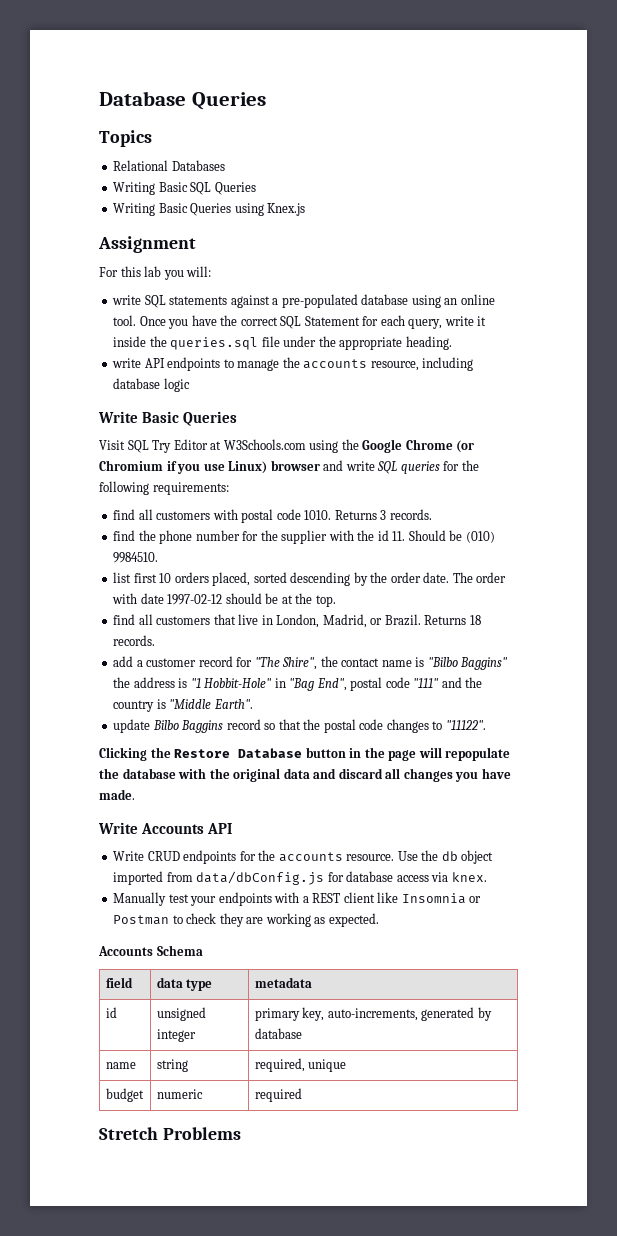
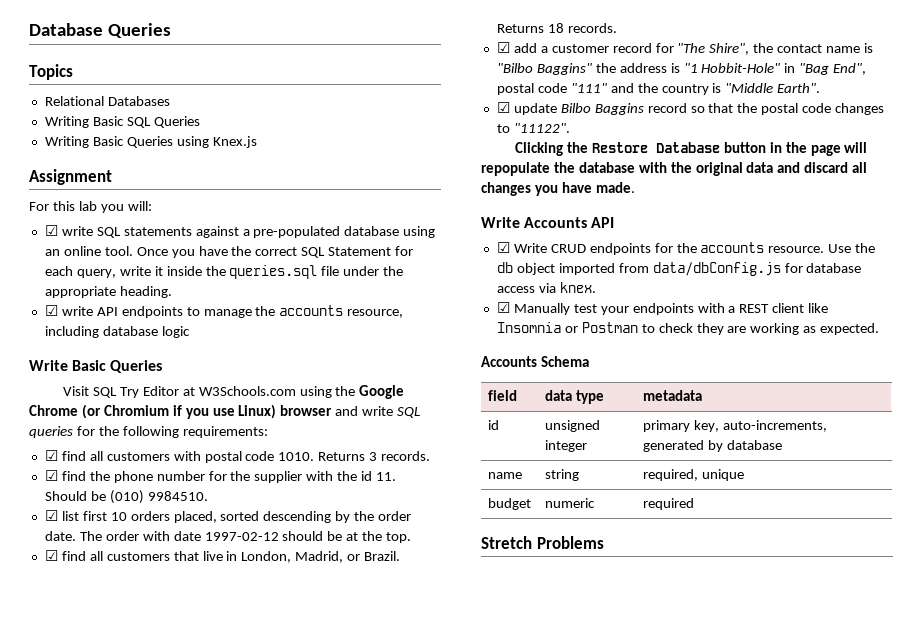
- write SQL statements against a pre-populated database using an online tool.
+ ☑ write SQL statements against a pre-populated database using an online tool.
- write API endpoints to manage the accounts resource, including database logic
+ ☑ write API endpoints to manage the accounts resource, including database logic
- find all customers with postal code 1010.
+ ☑ find all customers with postal code 1010.
- find the phone number for the supplier with the id 11. Should be (010) 9984510.
+ ☑ find the phone number for the supplier with the id 11. Should be (010) 9984510.
- list first 10 orders placed, sorted descending by the order date.
+ ☑ list first 10 orders placed, sorted descending by the order date.
- find all customers that live in London, Madrid, or Brazil.
+ ☑ find all customers that live in London, Madrid, or Brazil.
- add a customer record for "The Shire", the contact name is "Bilbo Baggins" the address is "1 Hobbit-Hole" in "Bag End", postal code "111" and the country is "Middle Earth".
+ ☑ add a customer record for "The Shire", the contact name is "Bilbo Baggins" the address is "1 Hobbit-Hole" in "Bag End", postal code "111" and the country is "Middle Earth".
- update Bilbo Baggins record so that the postal code changes to "11122".
+ ☑ update Bilbo Baggins record so that the postal code changes to "11122".
- Write CRUD endpoints for the accounts resource.
+ ☑ Write CRUD endpoints for the accounts resource.
- Manually test your endpoints with a REST client like Insomnia or Postman to check they are working as expected.
+ ☑ Manually test your endpoints with a REST client like Insomnia or Postman to check they are working as expected.

